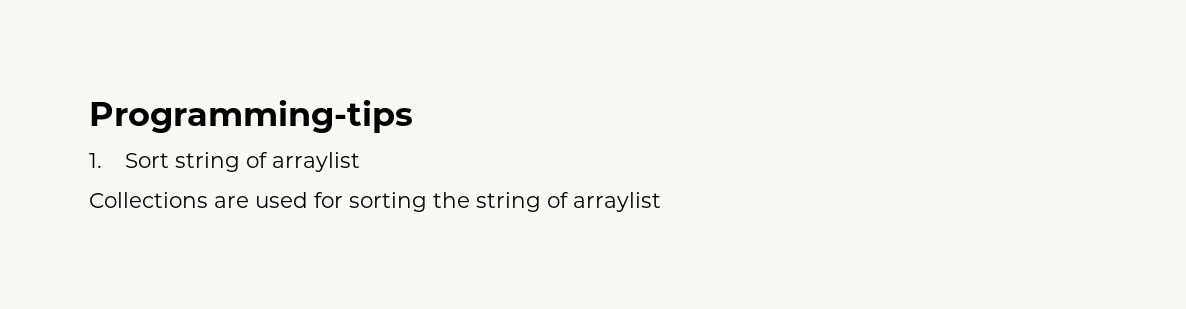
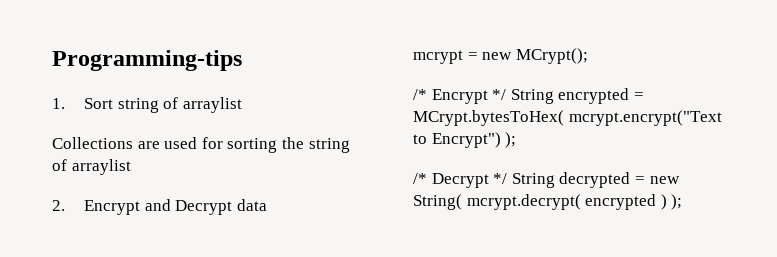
+ 2. Encrypt and Decrypt data
+ mcrypt = new MCrypt();
+ /* Encrypt */ String encrypted = MCrypt.bytesToHex( mcrypt.encrypt("Text to Encrypt") );
+ /* Decrypt */ String decrypted = new String( mcrypt.decrypt( encrypted ) );

